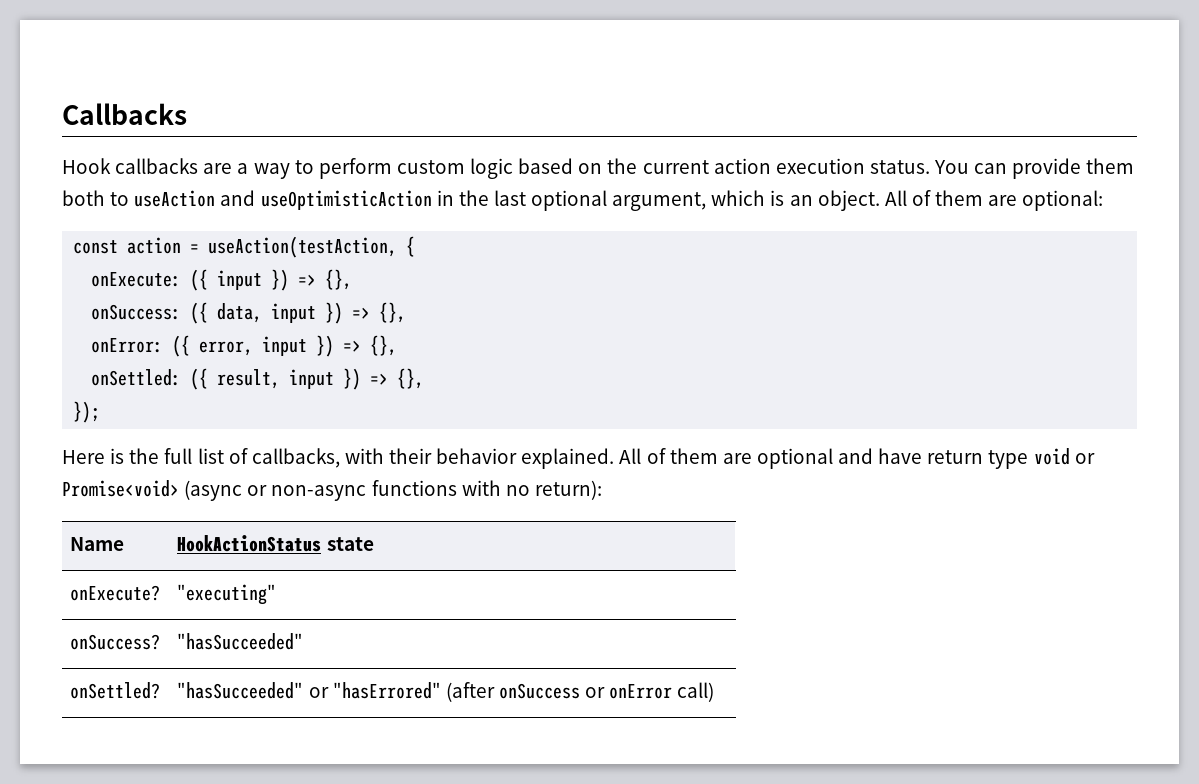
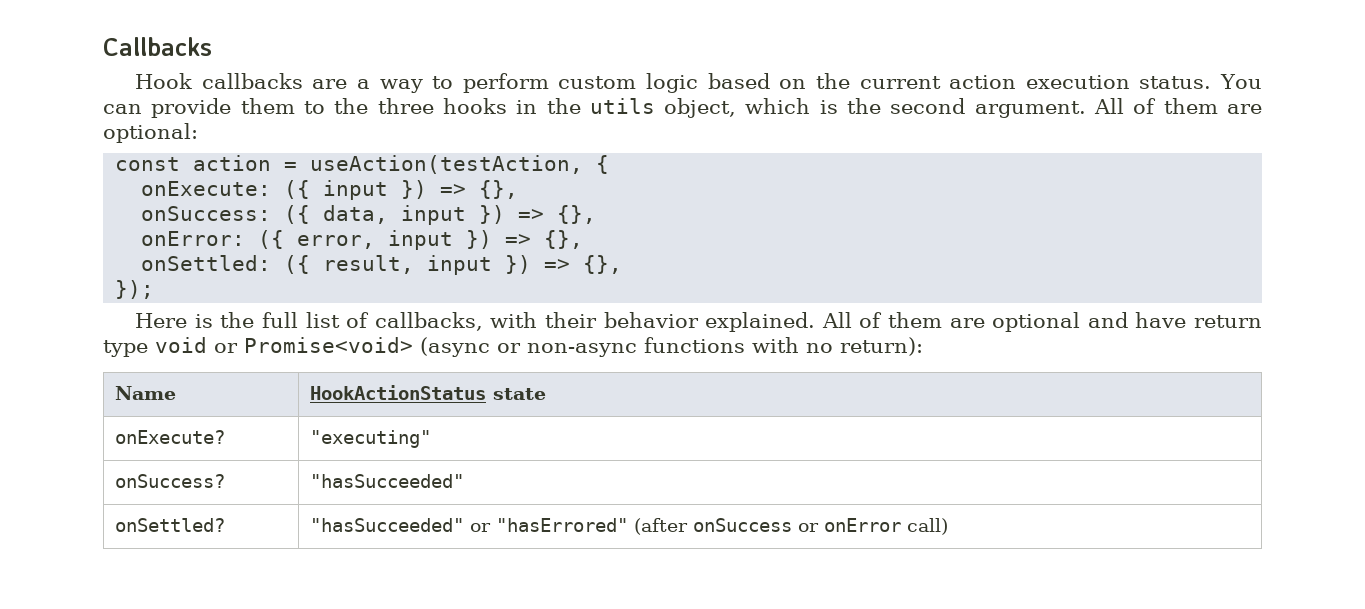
- You can provide them both to useAction and useOptimisticAction in the last optional argument, which is an object.
+ You can provide them to the three hooks in the utils object, which is the second argument.

